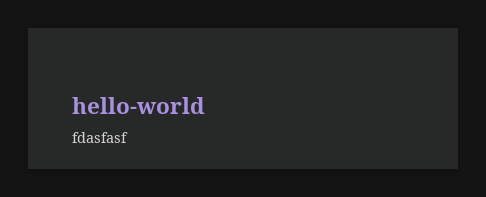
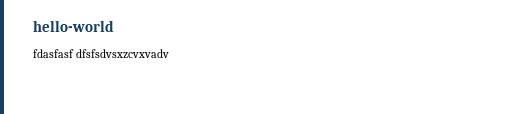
- fdasfasf
+ fdasfasf dfsfsdvsxzcvxvadv

